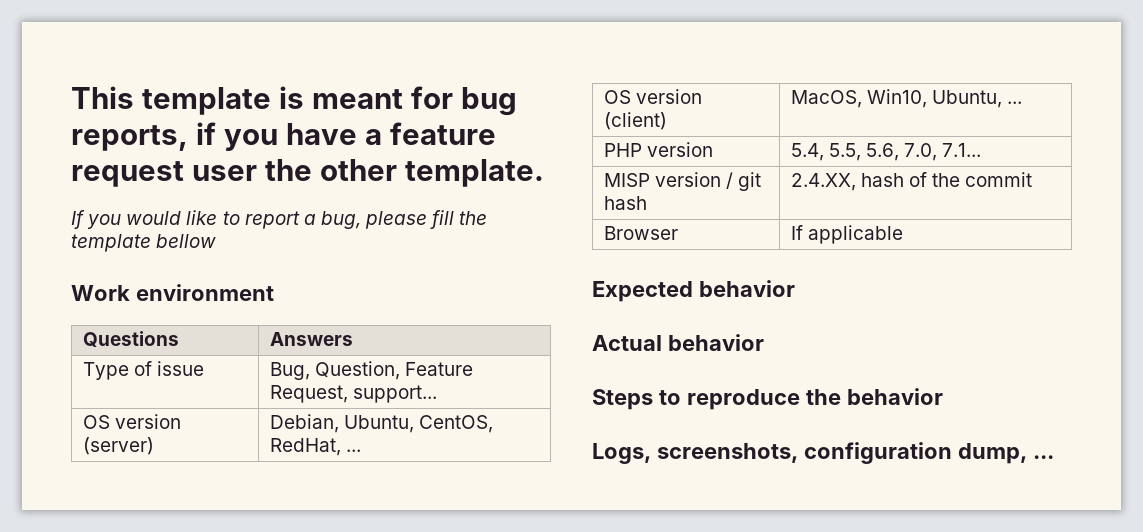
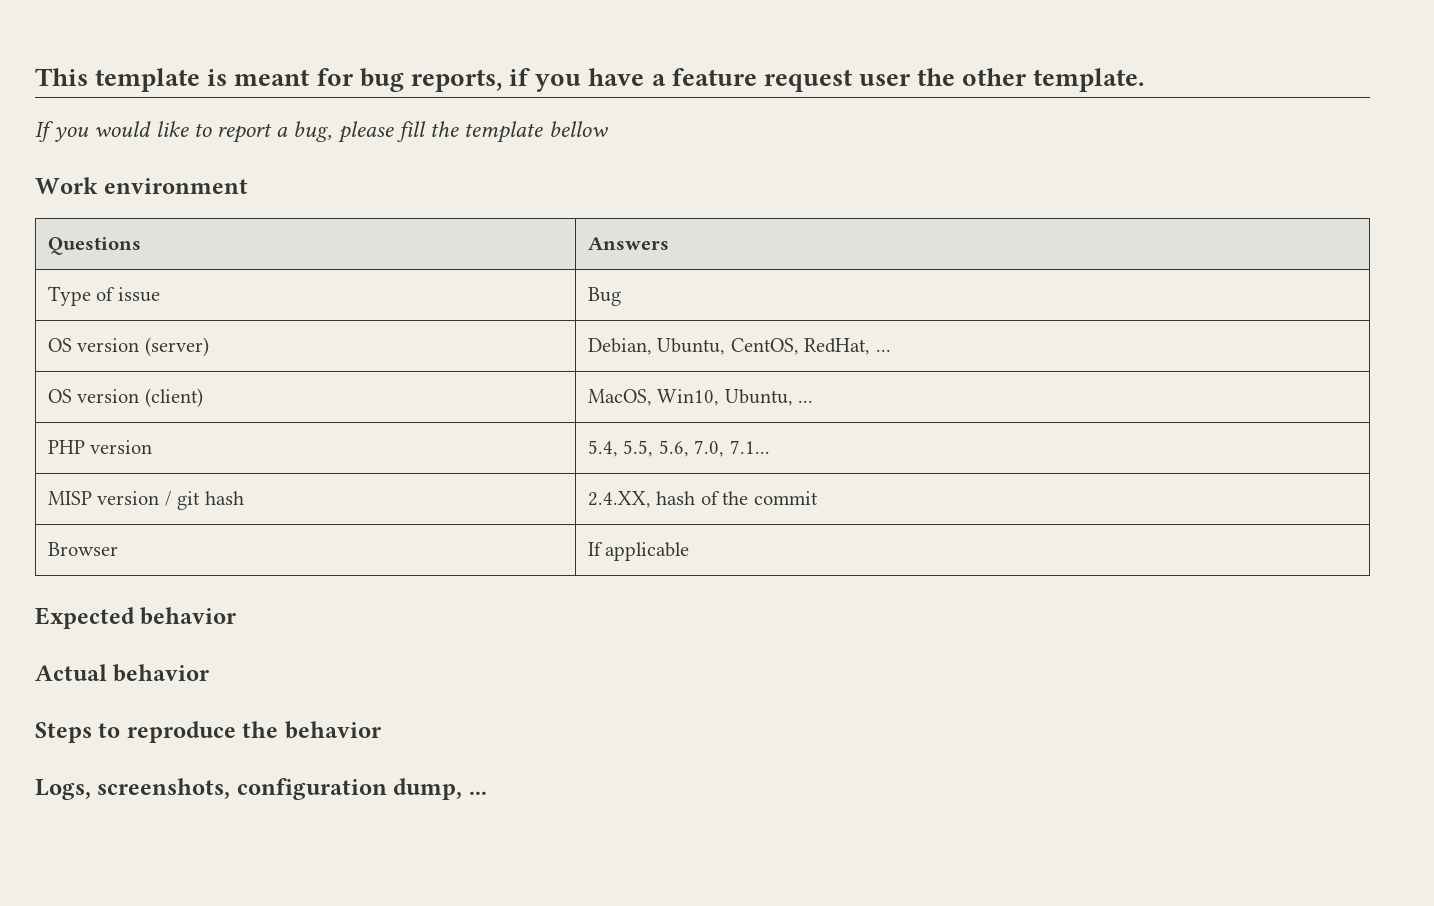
- Type of issue | Bug, Question, Feature Request, support...
+ Type of issue | Bug

